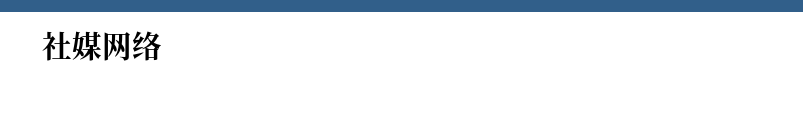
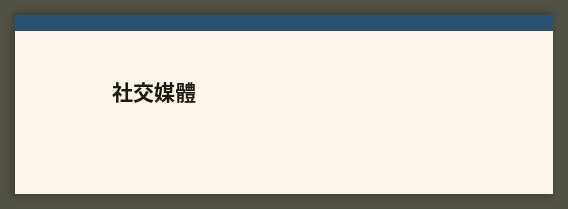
- 社媒网络
+ 社交媒體

